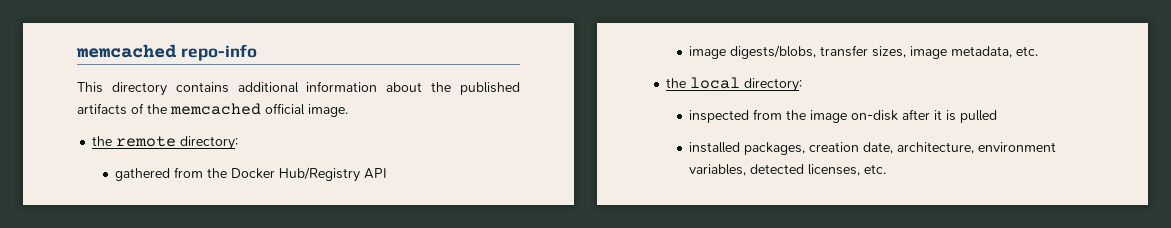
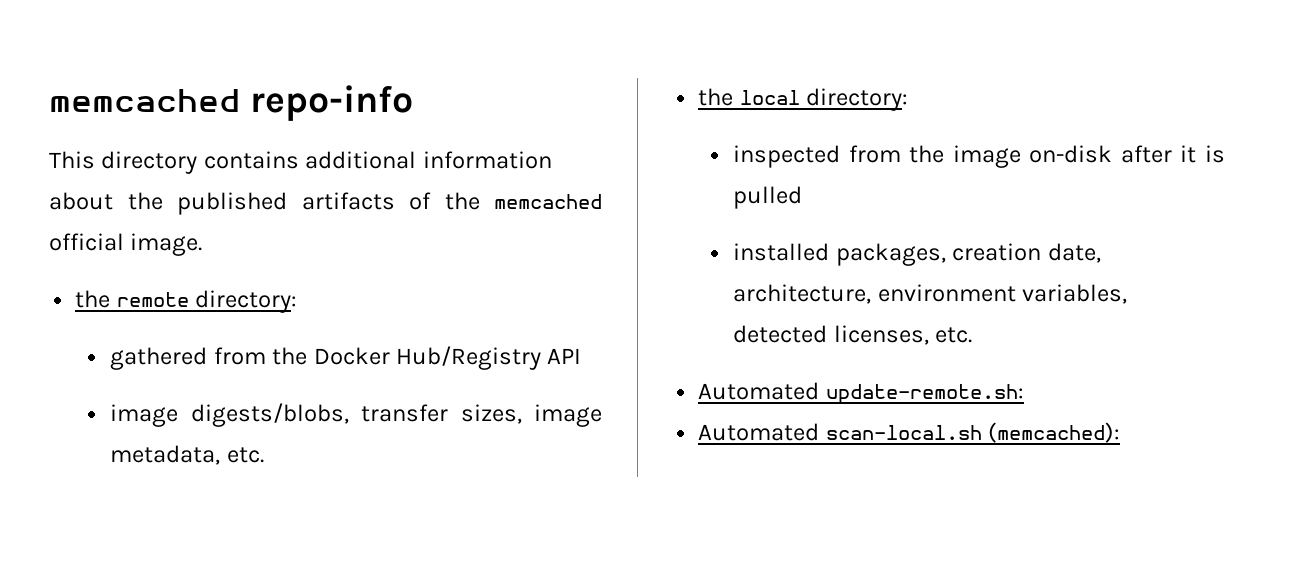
+ Automated update-remote.sh:
+ Automated scan-local.sh (memcached):

